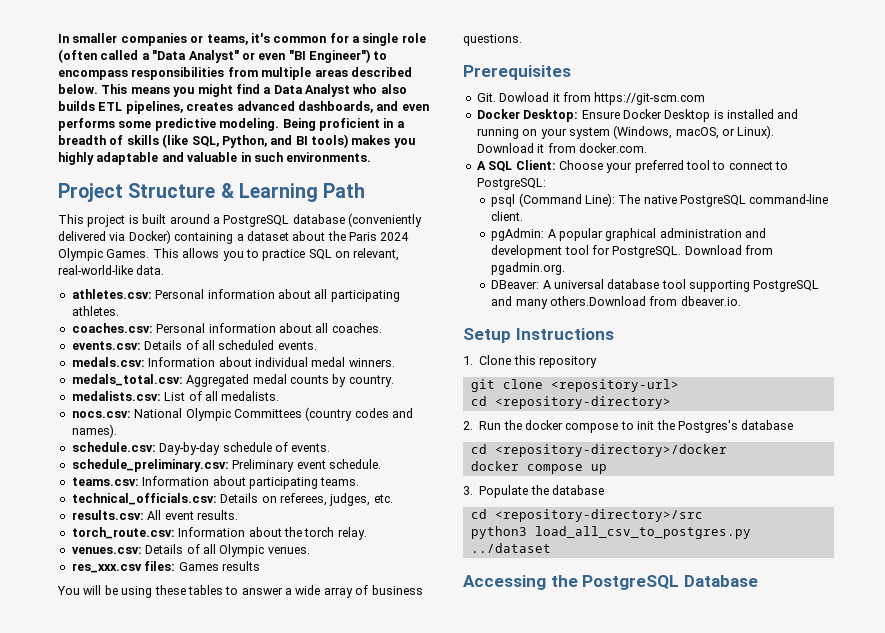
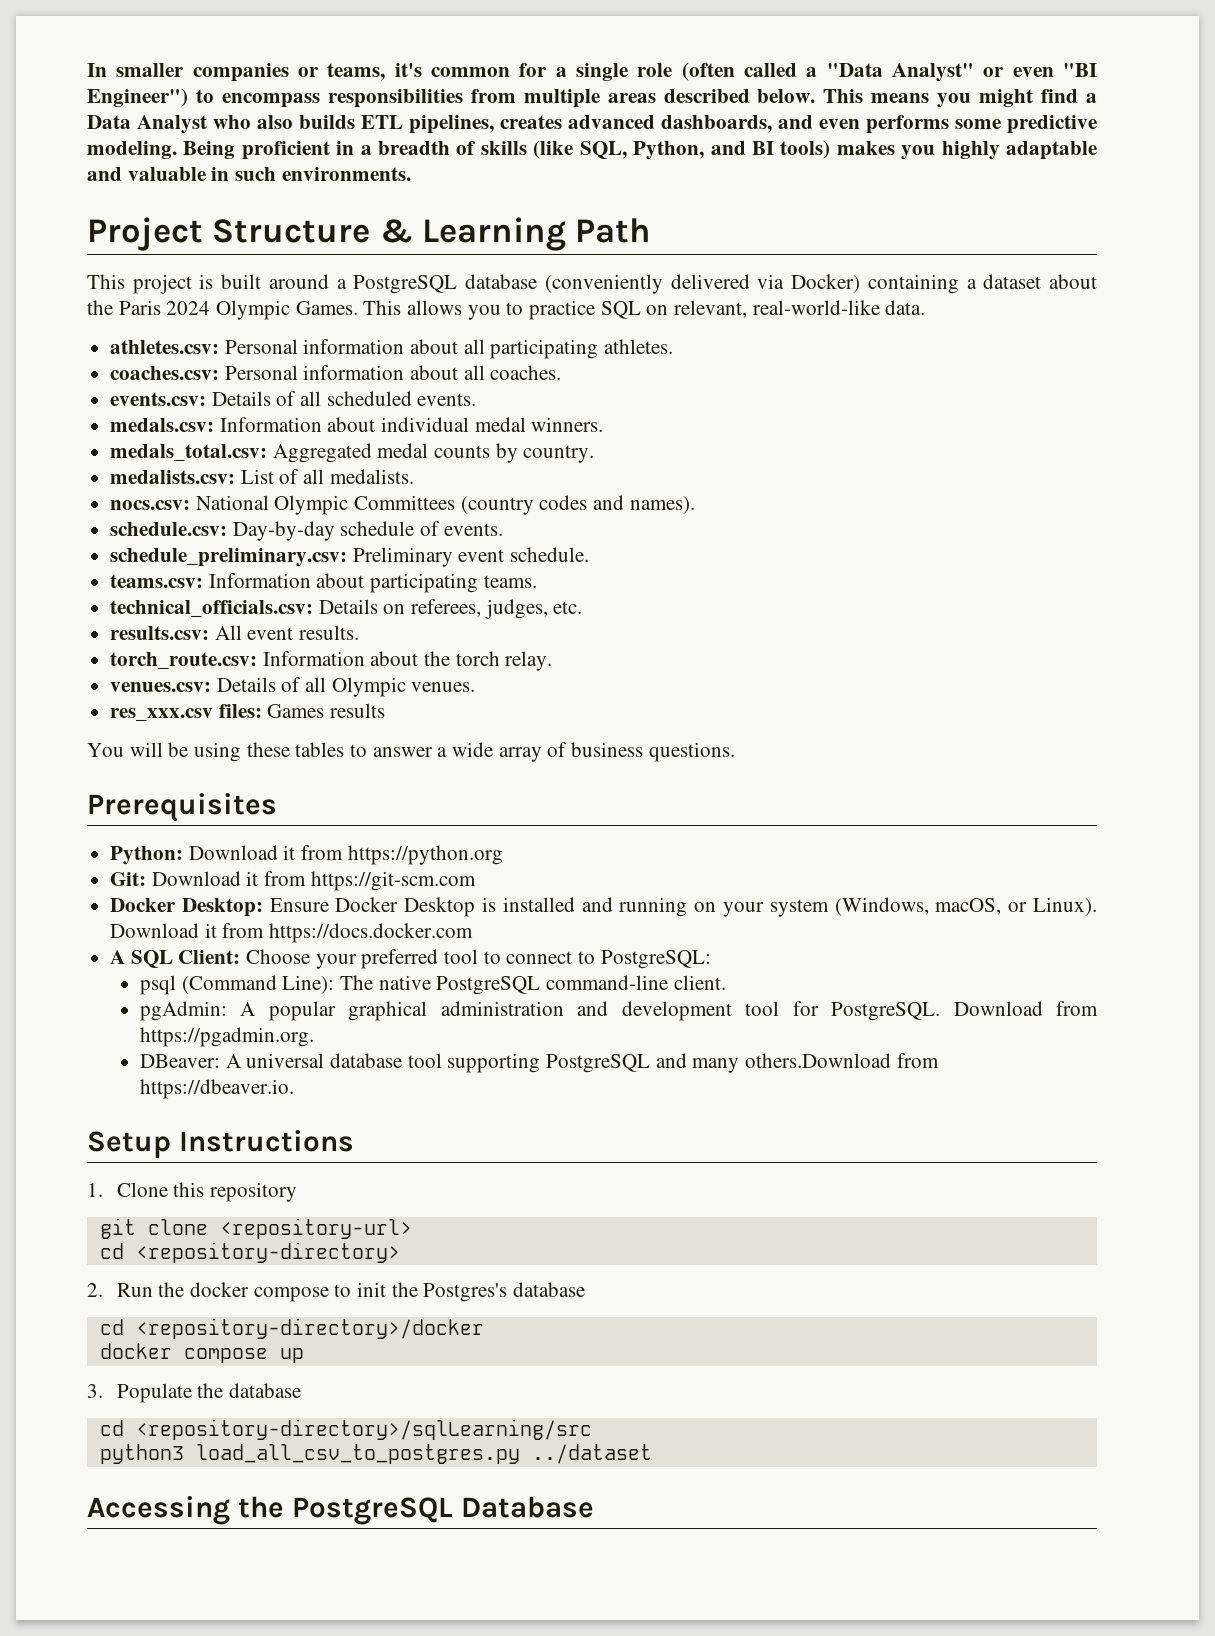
- Git. Dowload it from https://git-scm.com
+ Python: Download it from https://python.org
+ Git: Download it from https://git-scm.com
- Download it from docker.com.
+ Download it from https://docs.docker.com
- Download from pgadmin.org.
+ Download from https://pgadmin.org.
- DBeaver: A universal database tool supporting PostgreSQL and many others.Download from dbeaver.io.
+ DBeaver: A universal database tool supporting PostgreSQL and many others.Download from https://dbeaver.io.
- cd <repository-directory>/src
+ cd <repository-directory>/sqlLearning/src

